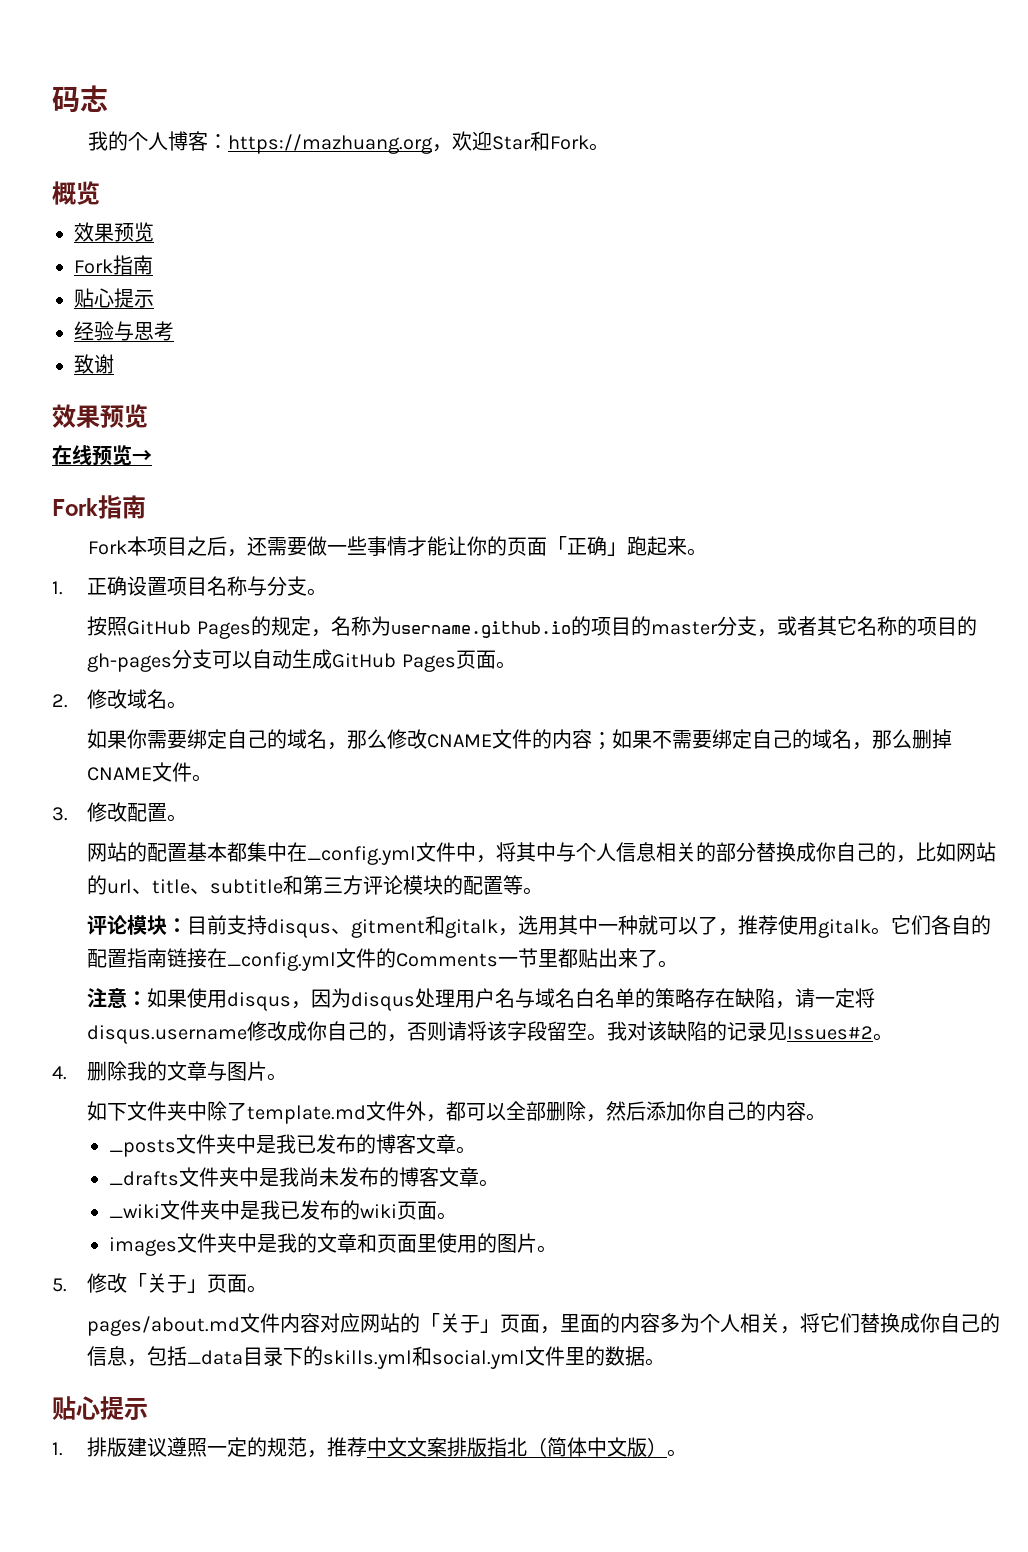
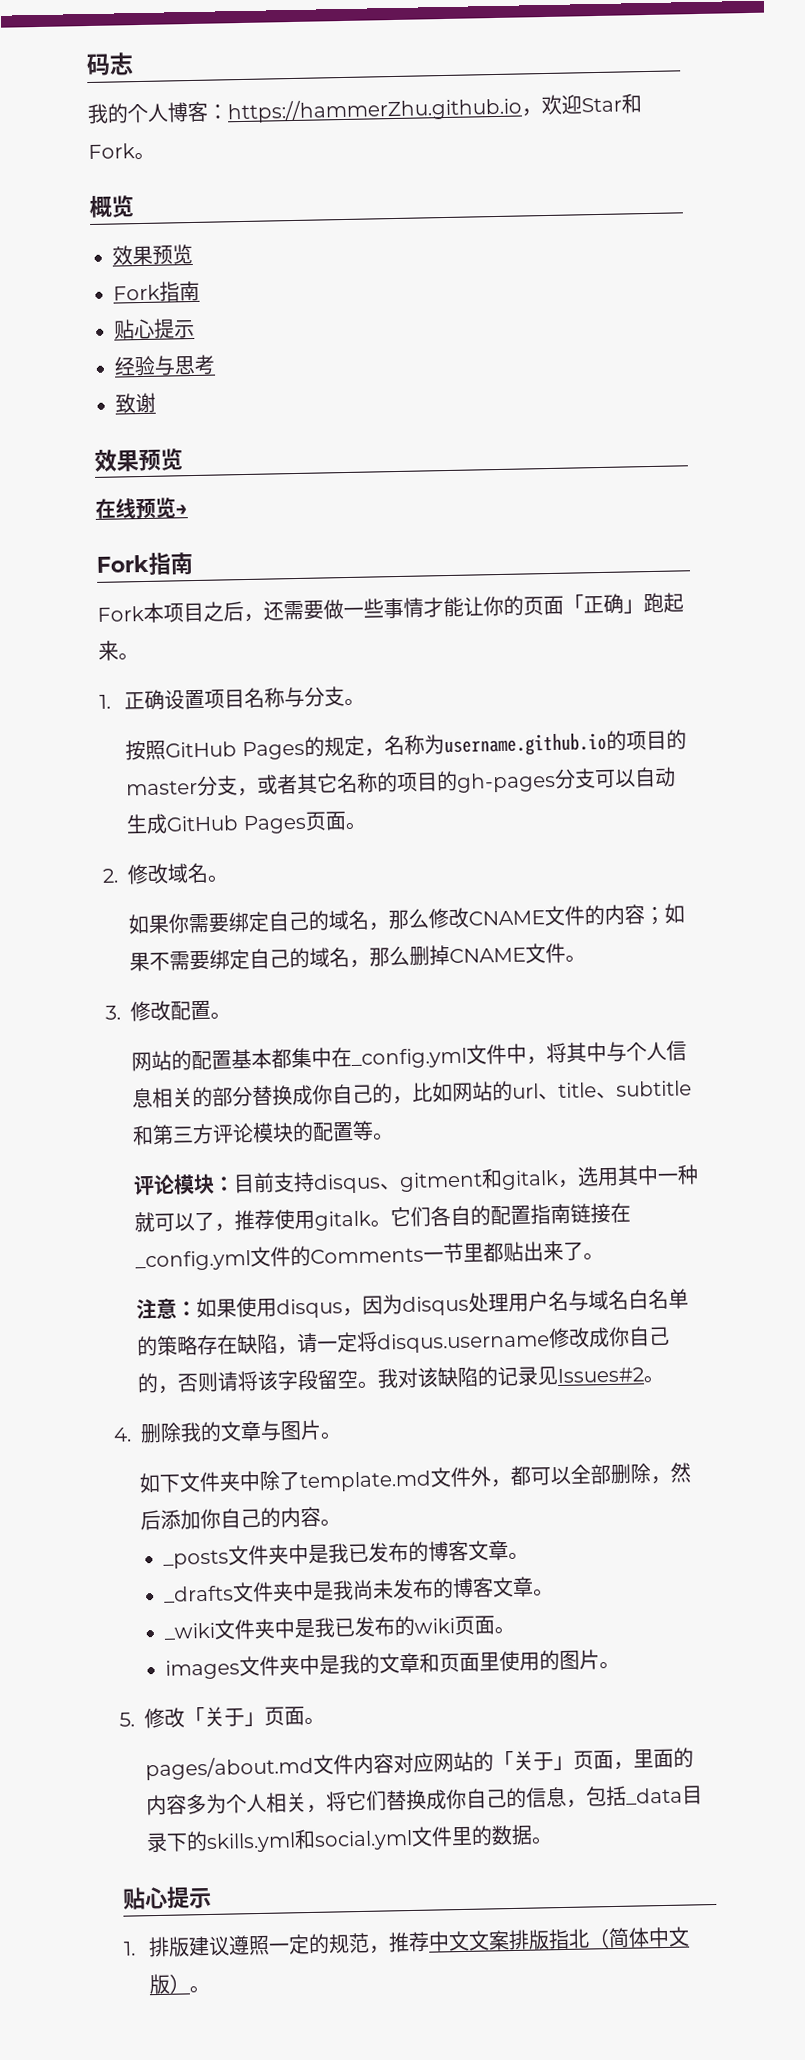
- 我的个人博客：https://mazhuang.org，欢迎Star和Fork。
+ 我的个人博客：https://hammerZhu.github.io，欢迎Star和Fork。

